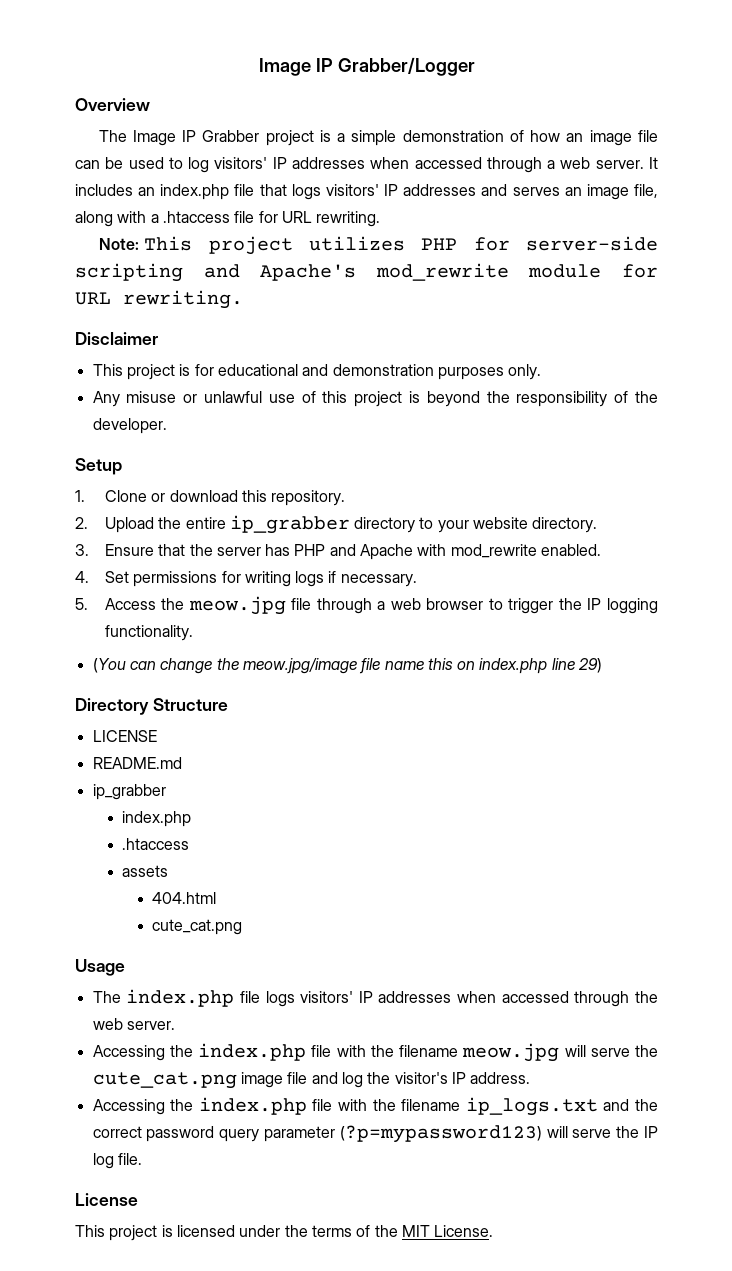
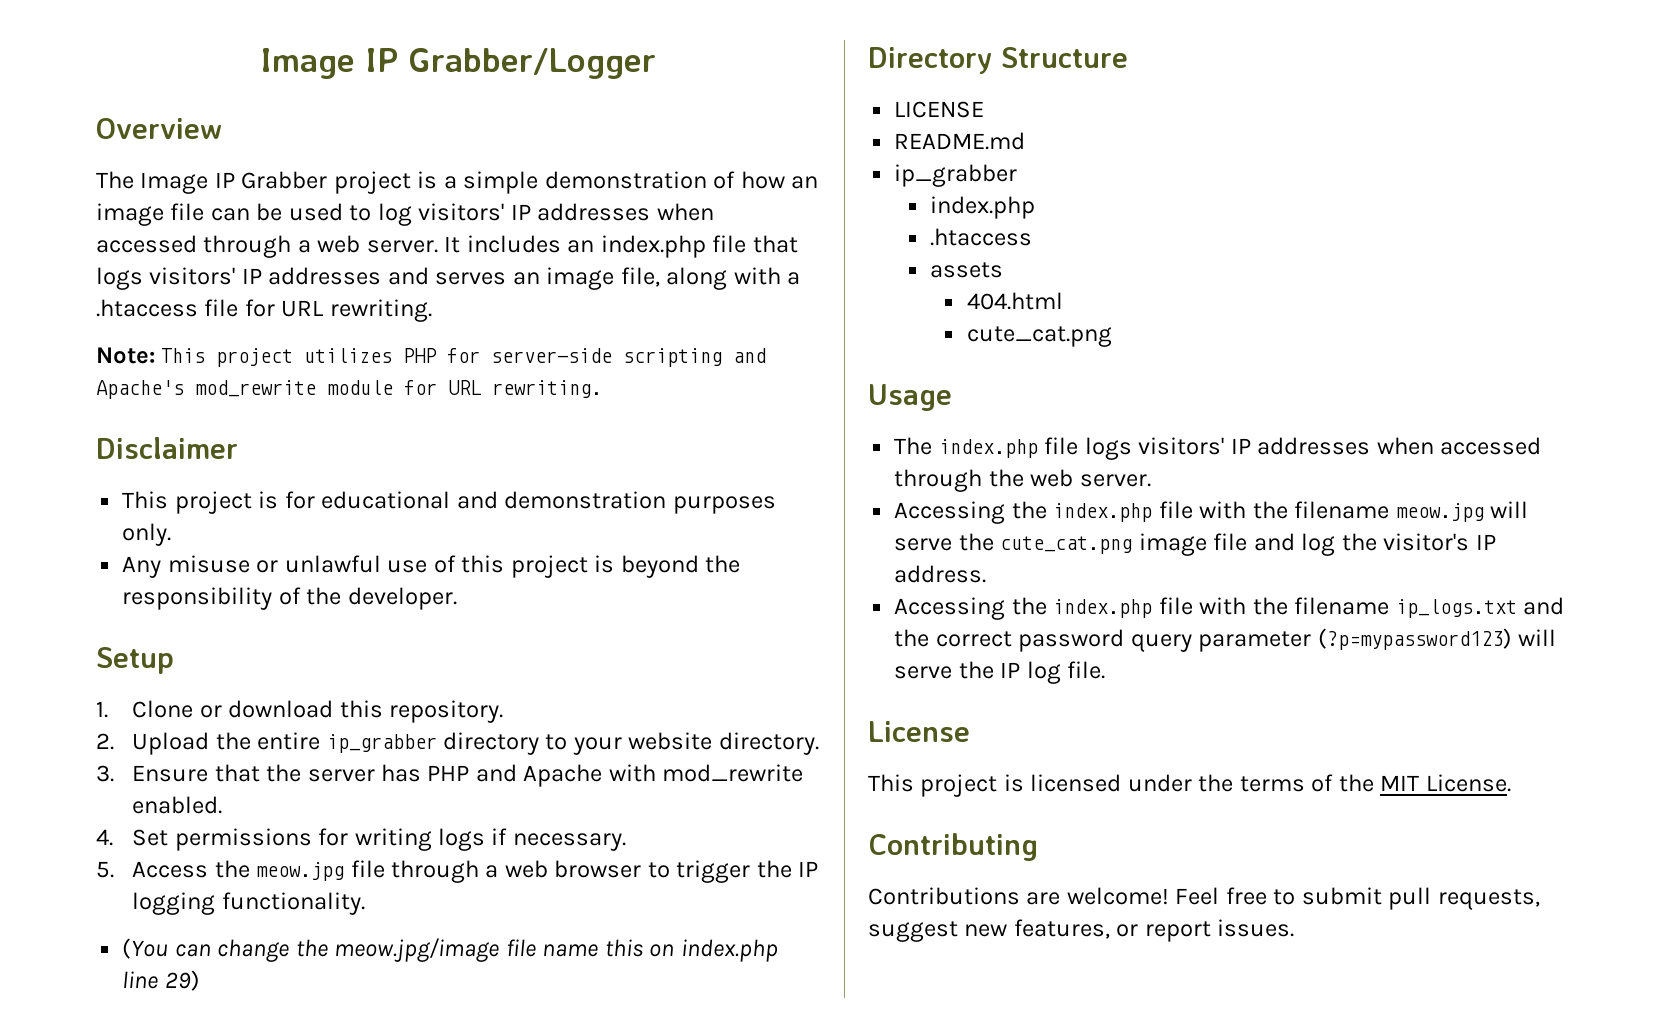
+ Contributing
+ Contributions are welcome! Feel free to submit pull requests, suggest new features, or report issues.

